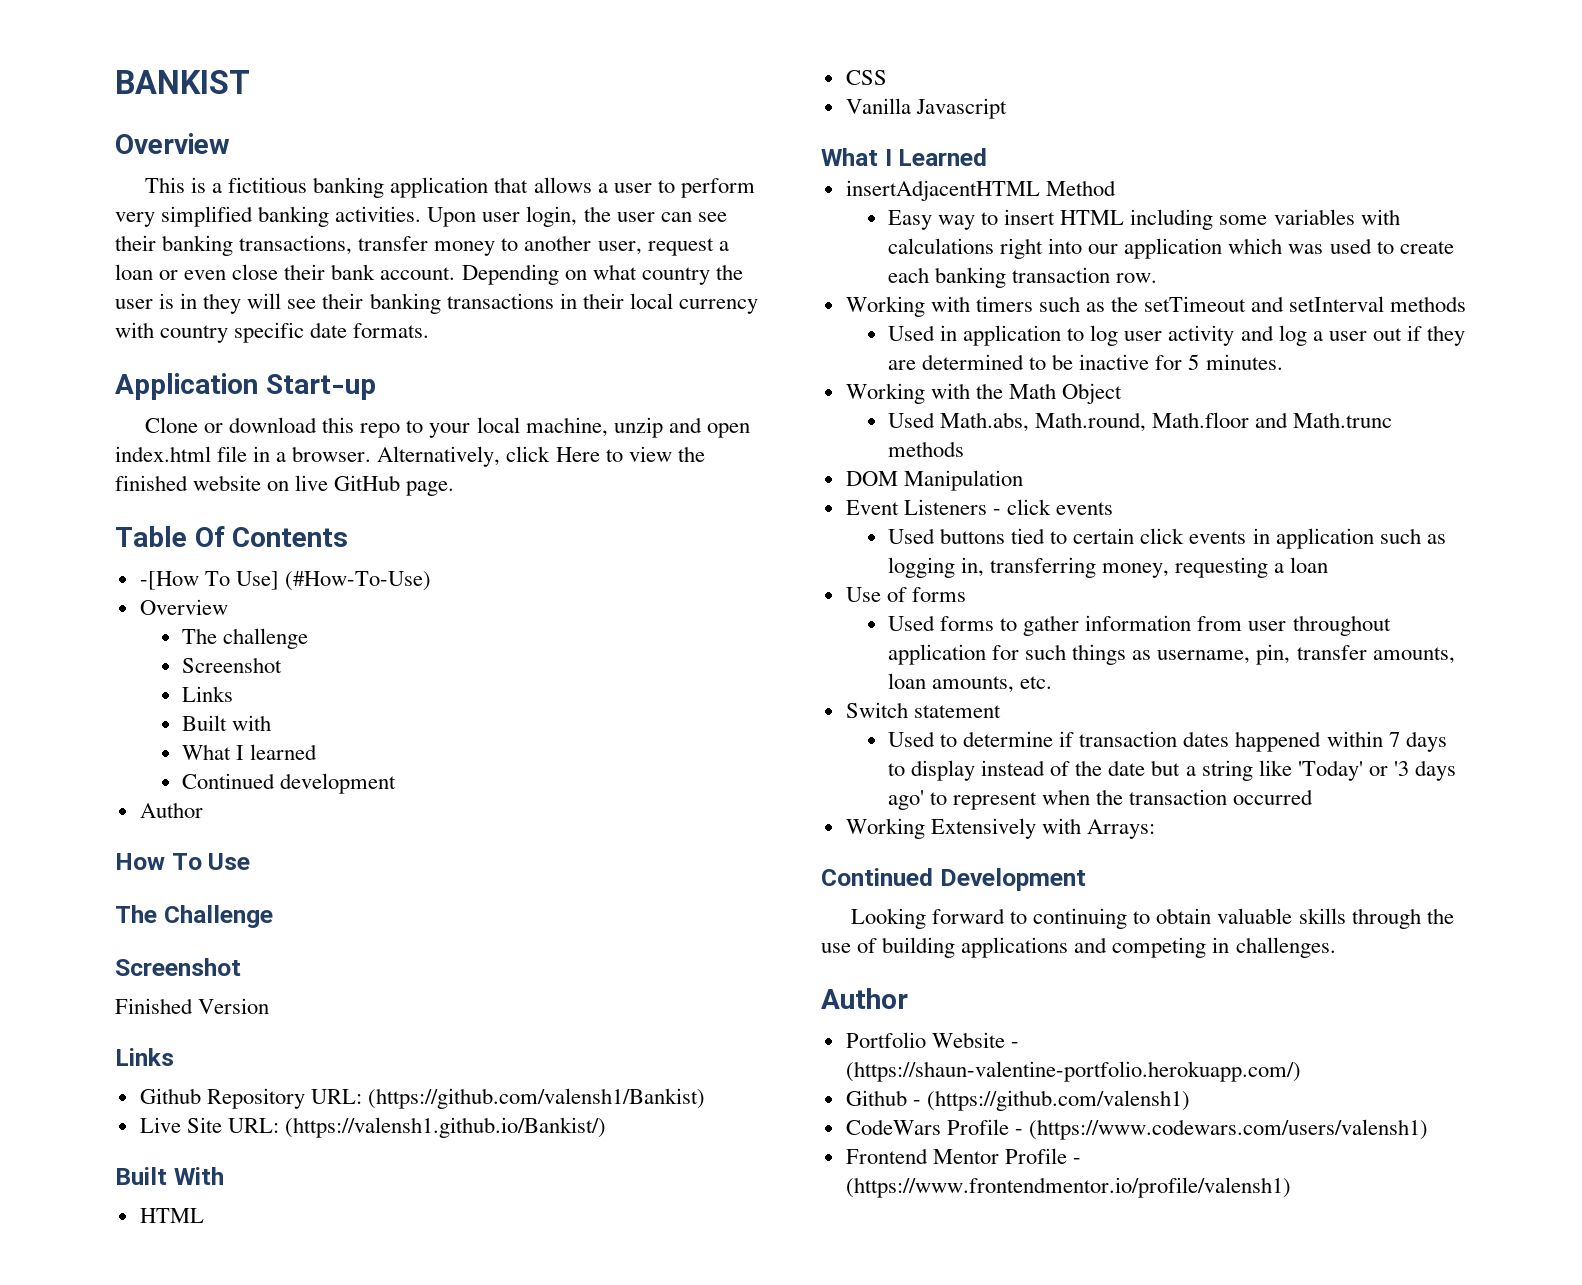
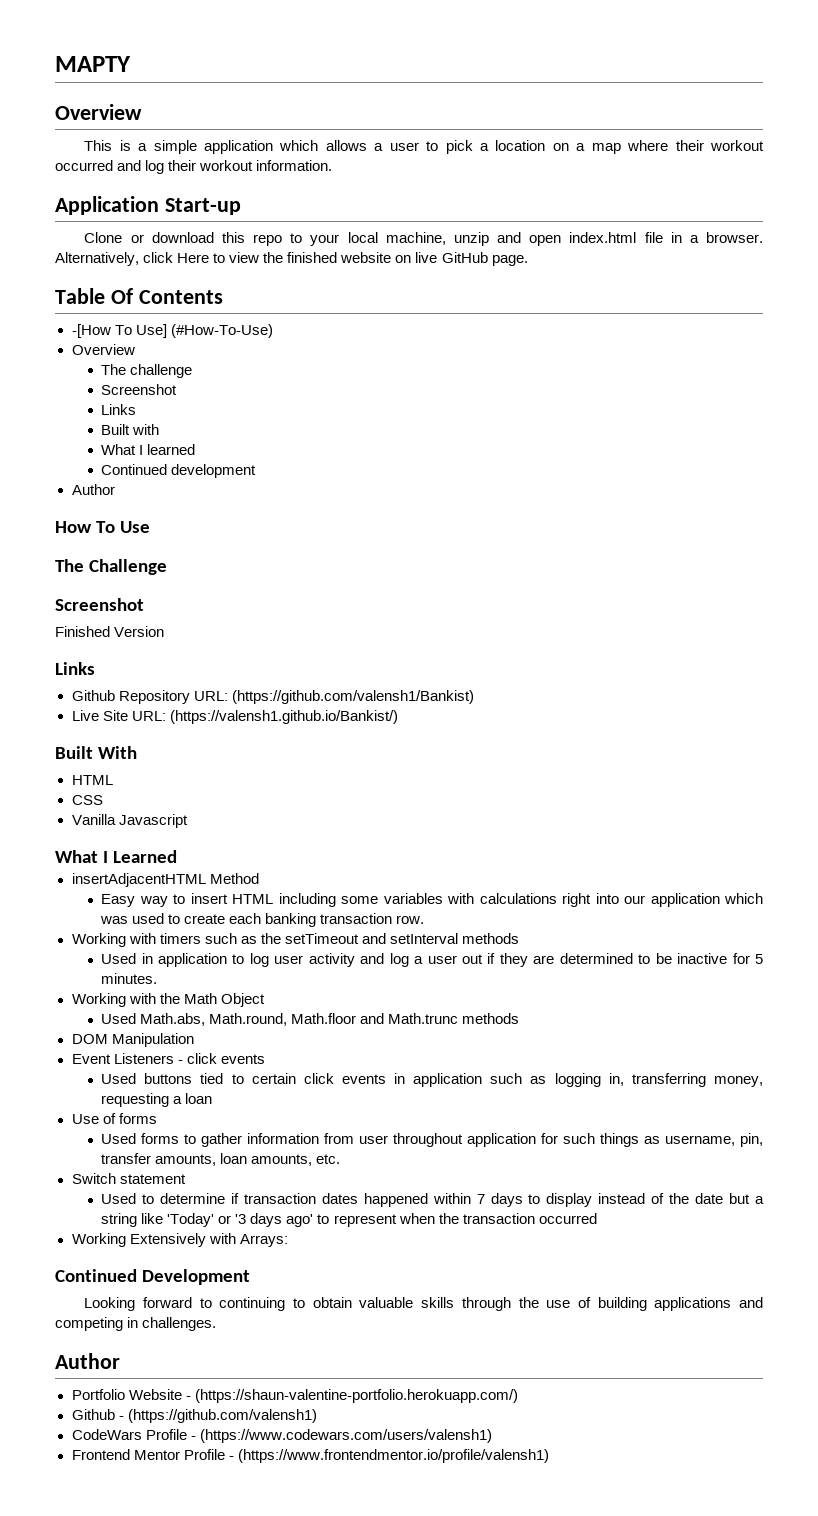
- BANKIST
+ MAPTY
- This is a fictitious banking application that allows a user to perform very simplified banking activities. Upon user login, the user can see their banking transactions, transfer money to another user, request a loan or even close their bank account. Depending on what country the user is in they will see their banking transactions in their local currency with country specific date formats.
+ This is a simple application which allows a user to pick a location on a map where their workout occurred and log their workout information.

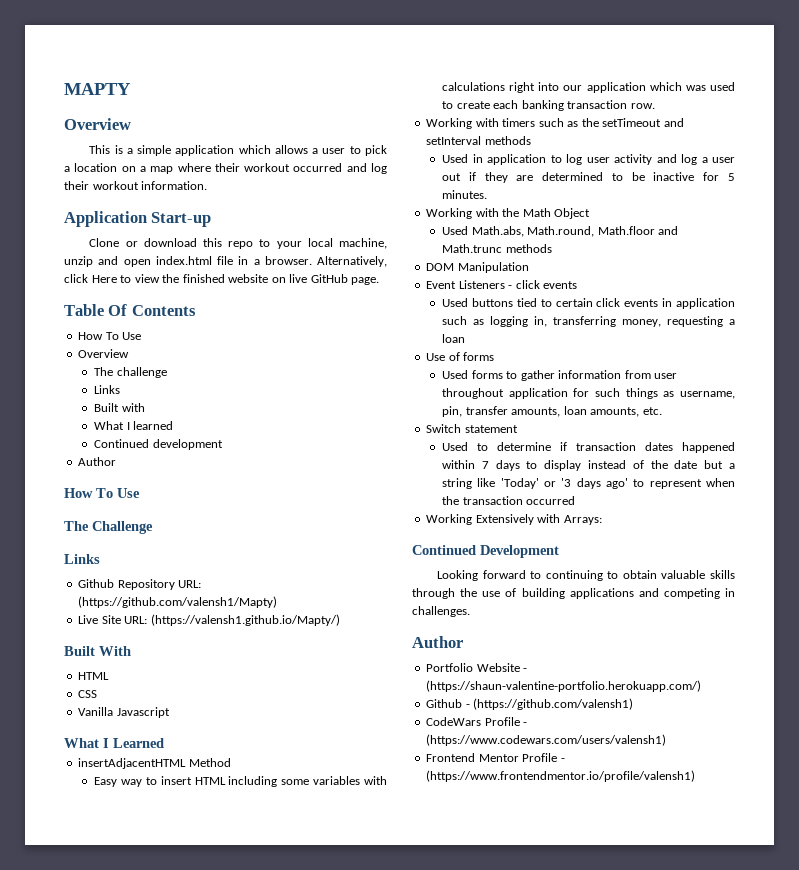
  Table Of Contents
- -[How To Use] (#How-To-Use)
+ How To Use
  The challenge
- Screenshot
  The Challenge
- Screenshot
- Finished Version
- Github Repository URL: (https://github.com/valensh1/Bankist)
+ Github Repository URL: (https://github.com/valensh1/Mapty)
- Live Site URL: (https://valensh1.github.io/Bankist/)
+ Live Site URL: (https://valensh1.github.io/Mapty/)

